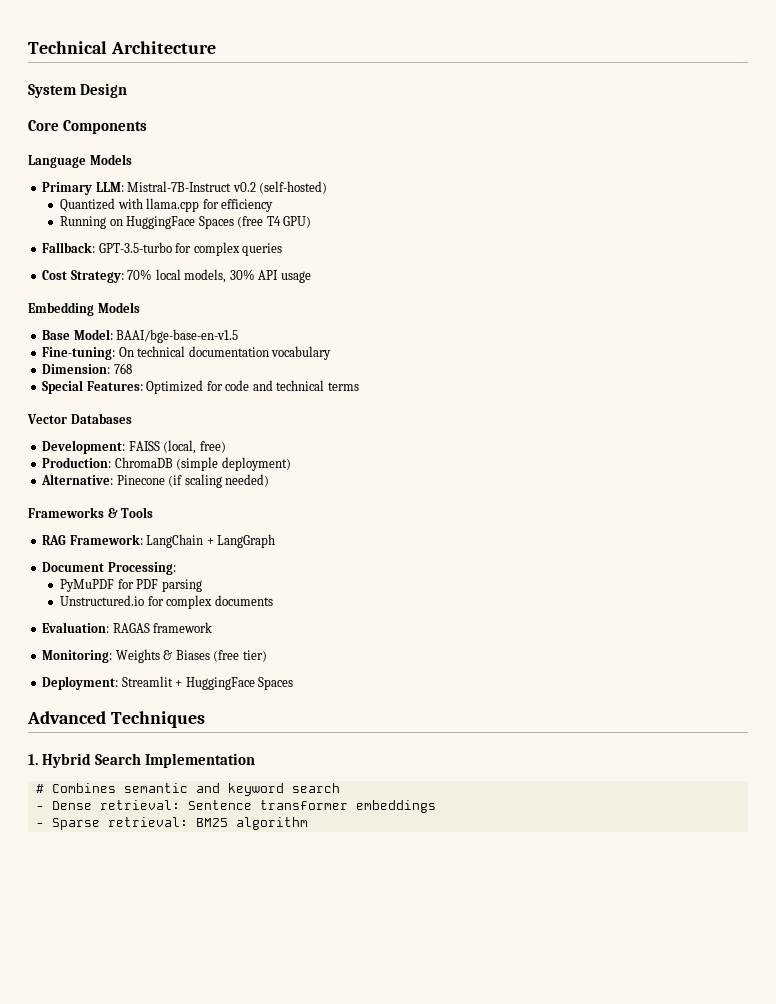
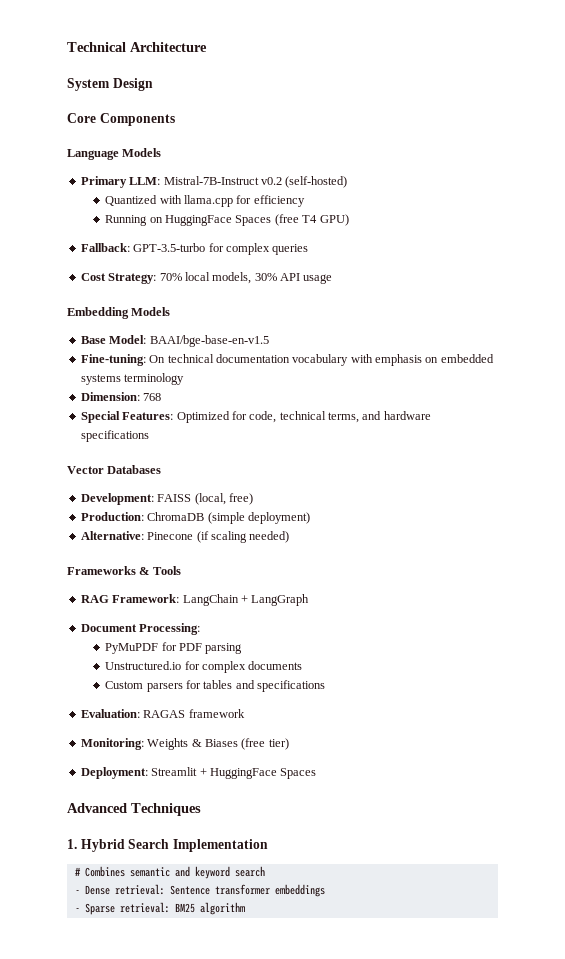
- Fine-tuning: On technical documentation vocabulary
+ Fine-tuning: On technical documentation vocabulary with emphasis on embedded systems terminology
- Special Features: Optimized for code and technical terms
+ Special Features: Optimized for code, technical terms, and hardware specifications
+ Custom parsers for tables and specifications

